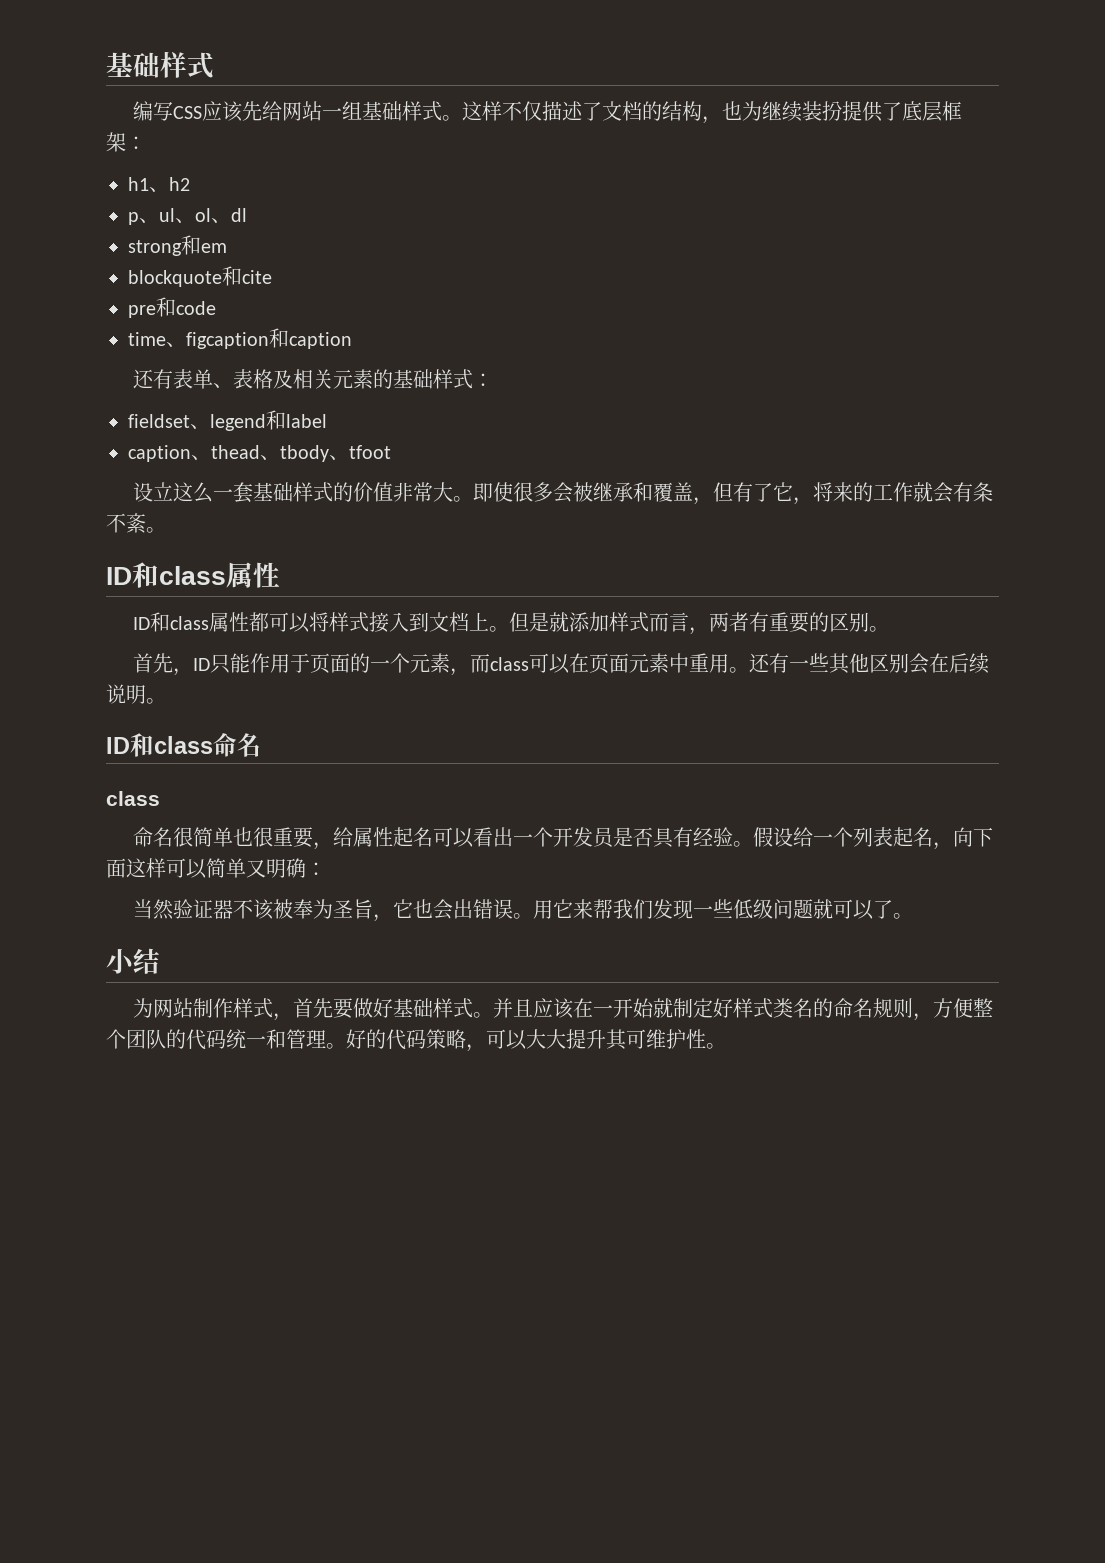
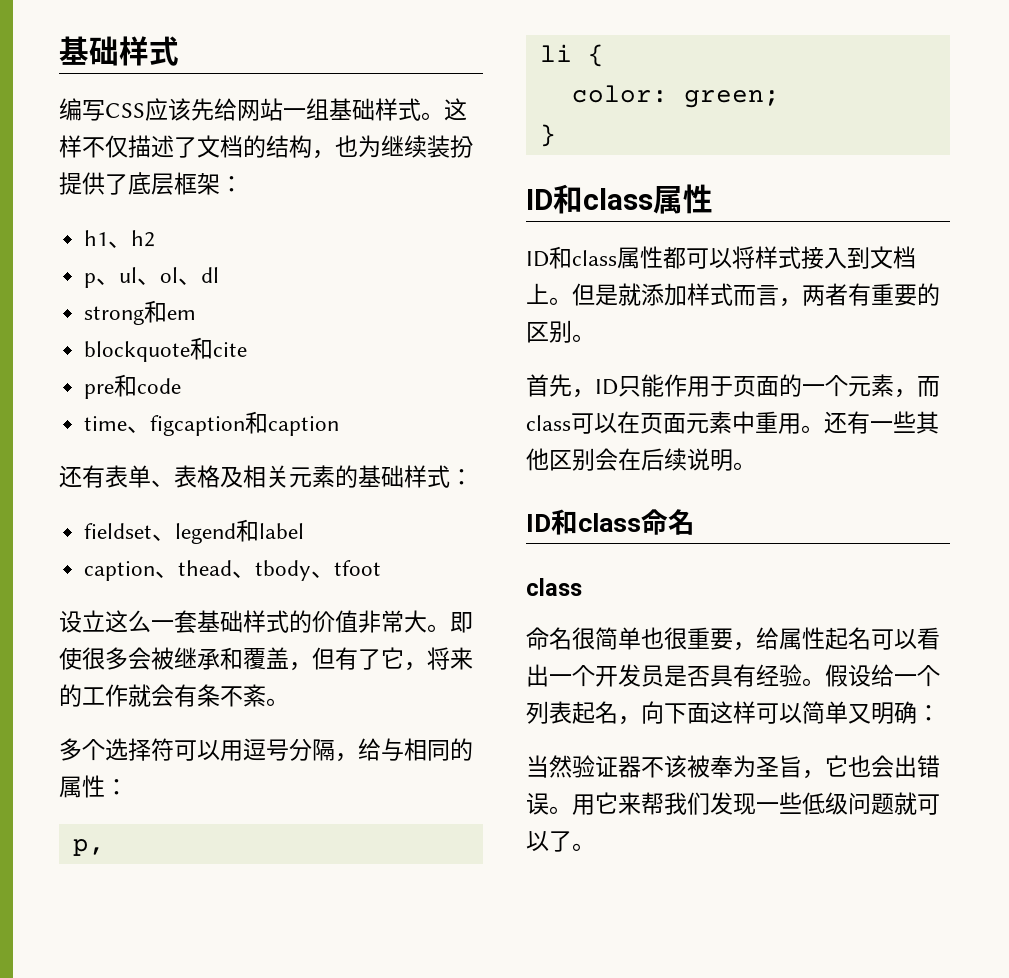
+ 多个选择符可以用逗号分隔，给与相同的属性：
+ p,
+ li {
+ color: green;
+ }
- 小结
- 为网站制作样式，首先要做好基础样式。并且应该在一开始就制定好样式类名的命名规则，方便整个团队的代码统一和管理。好的代码策略，可以大大提升其可维护性。

